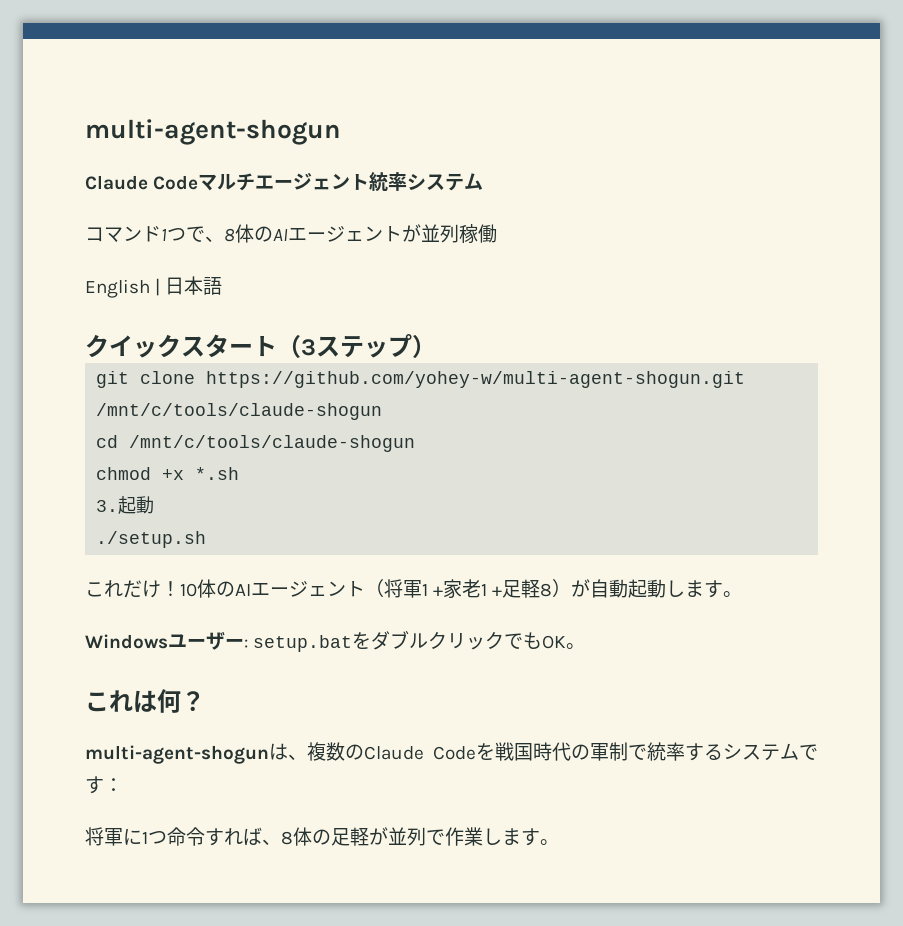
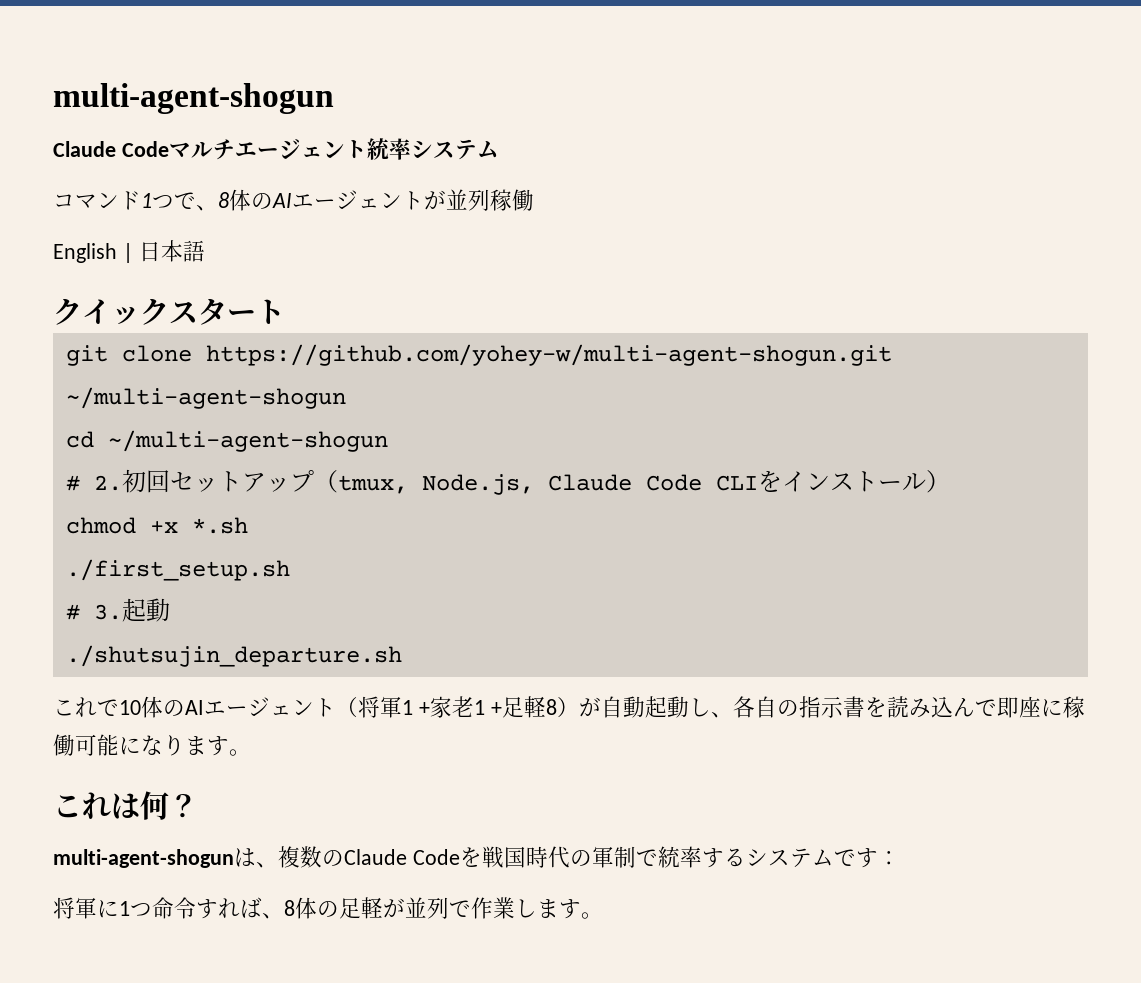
- クイックスタート（3ステップ）
+ クイックスタート
- git clone https://github.com/yohey-w/multi-agent-shogun.git /mnt/c/tools/claude-shogun
+ git clone https://github.com/yohey-w/multi-agent-shogun.git ~/multi-agent-shogun
- cd /mnt/c/tools/claude-shogun
+ cd ~/multi-agent-shogun
+ # 2.初回セットアップ（tmux, Node.js, Claude Code CLIをインストール）
- 3.起動
+ ./first_setup.sh
+ # 3.起動
- ./setup.sh
- これだけ！10体のAIエージェント（将軍1 +家老1 +足軽8）が自動起動します。
- Windowsユーザー: setup.batをダブルクリックでもOK。
+ ./shutsujin_departure.sh
+ これで10体のAIエージェント（将軍1 +家老1 +足軽8）が自動起動し、各自の指示書を読み込んで即座に稼働可能になります。

